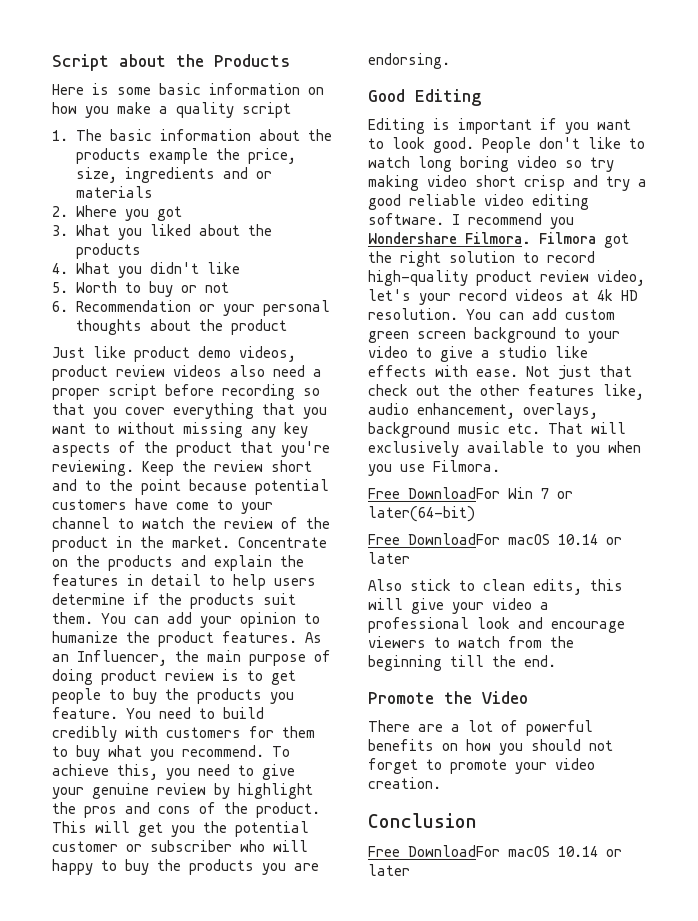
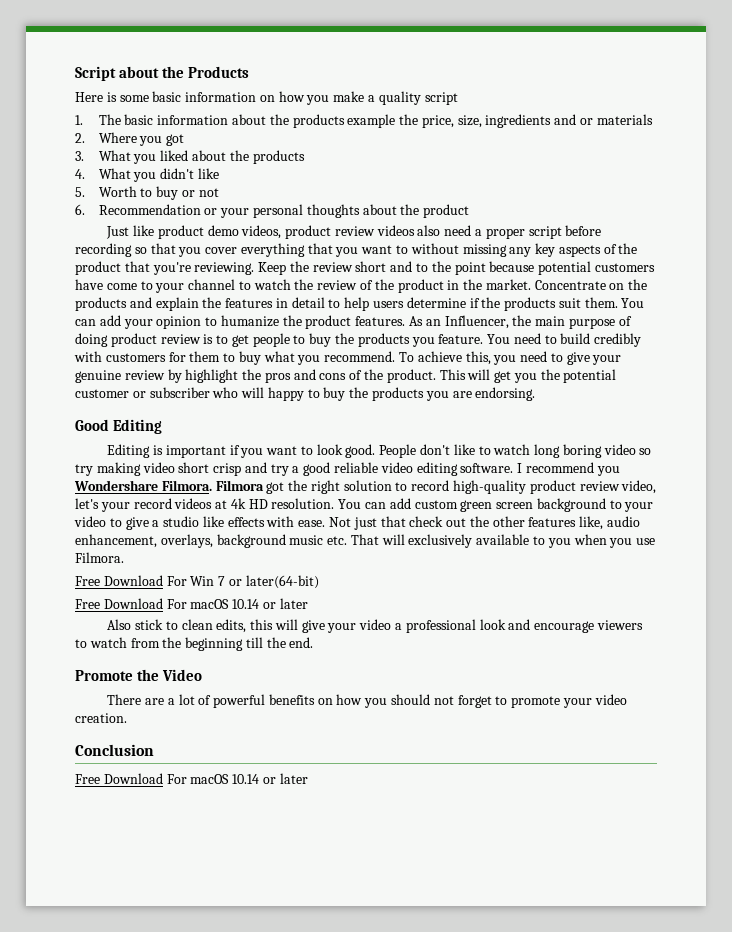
- Free DownloadFor Win 7 or later(64-bit)
- Free DownloadFor macOS 10.14 or later
+ Free Download For Win 7 or later(64-bit)
+ Free Download For macOS 10.14 or later
  Conclusion
- Free DownloadFor macOS 10.14 or later
+ Free Download For macOS 10.14 or later

